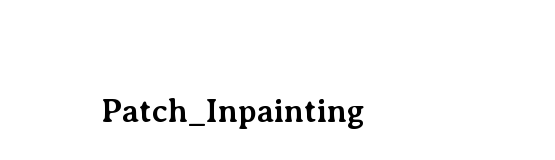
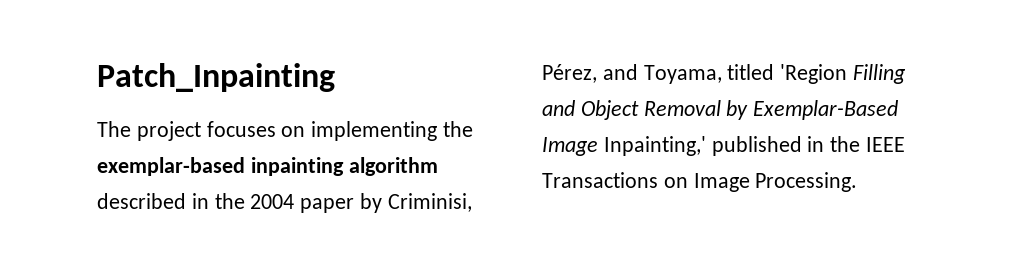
+ The project focuses on implementing the exemplar-based inpainting algorithm described in the 2004 paper by Criminisi, Pérez, and Toyama, titled 'Region Filling and Object Removal by Exemplar-Based Image Inpainting,' published in the IEEE Transactions on Image Processing.

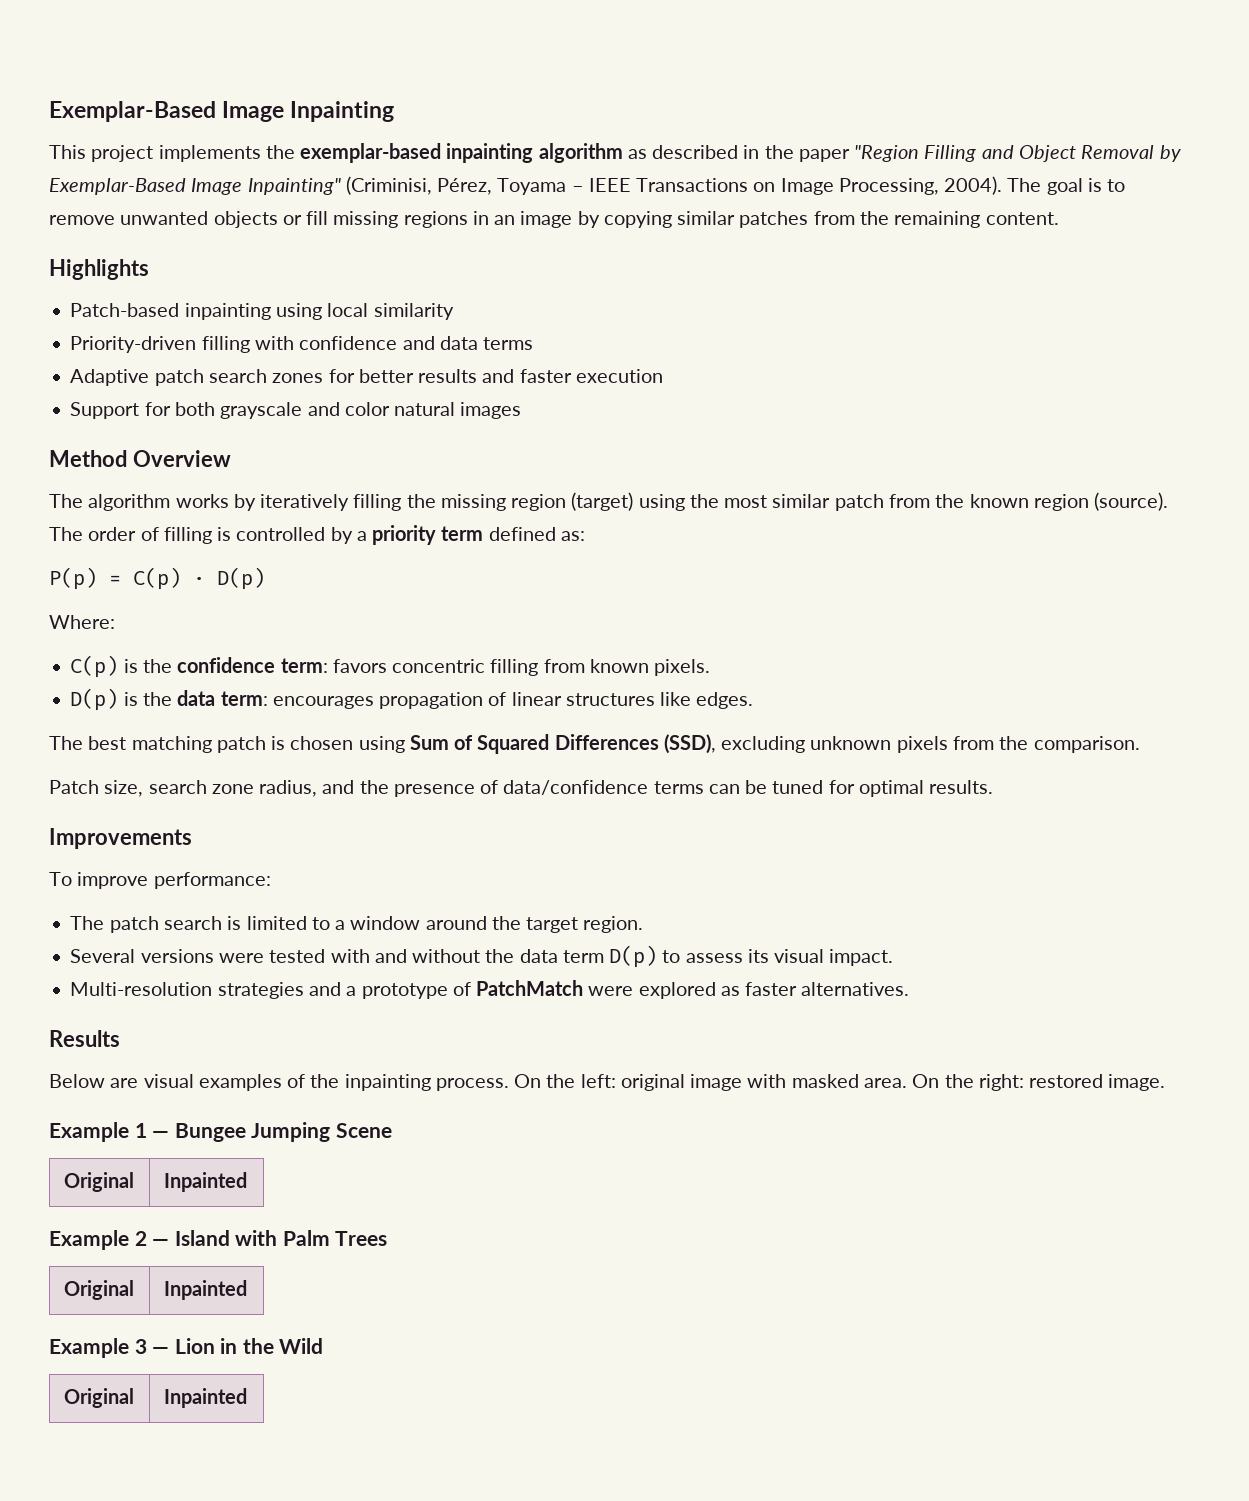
- Patch_Inpainting
- The project focuses on implementing the exemplar-based inpainting algorithm described in the 2004 paper by Criminisi, Pérez, and Toyama, titled 'Region Filling and Object Removal by Exemplar-Based Image Inpainting,' published in the IEEE Transactions on Image Processing.
+ Exemplar-Based Image Inpainting
+ This project implements the exemplar-based inpainting algorithm as described in the paper "Region Filling and Object Removal by Exemplar-Based Image Inpainting" (Criminisi, Pérez, Toyama – IEEE Transactions on Image Processing, 2004). The goal is to remove unwanted objects or fill missing regions in an image by copying similar patches from the remaining content.
+ Highlights
+ Patch-based inpainting using local similarity
+ Priority-driven filling with confidence and data terms
+ Adaptive patch search zones for better results and faster execution
+ Support for both grayscale and color natural images
+ Method Overview
+ The algorithm works by iteratively filling the missing region (target) using the most similar patch from the known region (source). The order of filling is controlled by a priority term defined as:
+ P(p) = C(p) · D(p)
+ Where:
+ C(p) is the confidence term: favors concentric filling from known pixels.
+ D(p) is the data term: encourages propagation of linear structures like edges.
+ The best matching patch is chosen using Sum of Squared Differences (SSD), excluding unknown pixels from the comparison.
+ Patch size, search zone radius, and the presence of data/confidence terms can be tuned for optimal results.
+ Improvements
+ To improve performance:
+ The patch search is limited to a window around the target region.
+ Several versions were tested with and without the data term D(p) to assess its visual impact.
+ Multi-resolution strategies and a prototype of PatchMatch were explored as faster alternatives.
+ Results
+ Below are visual examples of the inpainting process. On the left: original image with masked area. On the right: restored image.
+ Example 1 — Bungee Jumping Scene
+ Original | Inpainted
+ Example 2 — Island with Palm Trees
+ Original | Inpainted
+ Example 3 — Lion in the Wild
+ Original | Inpainted

